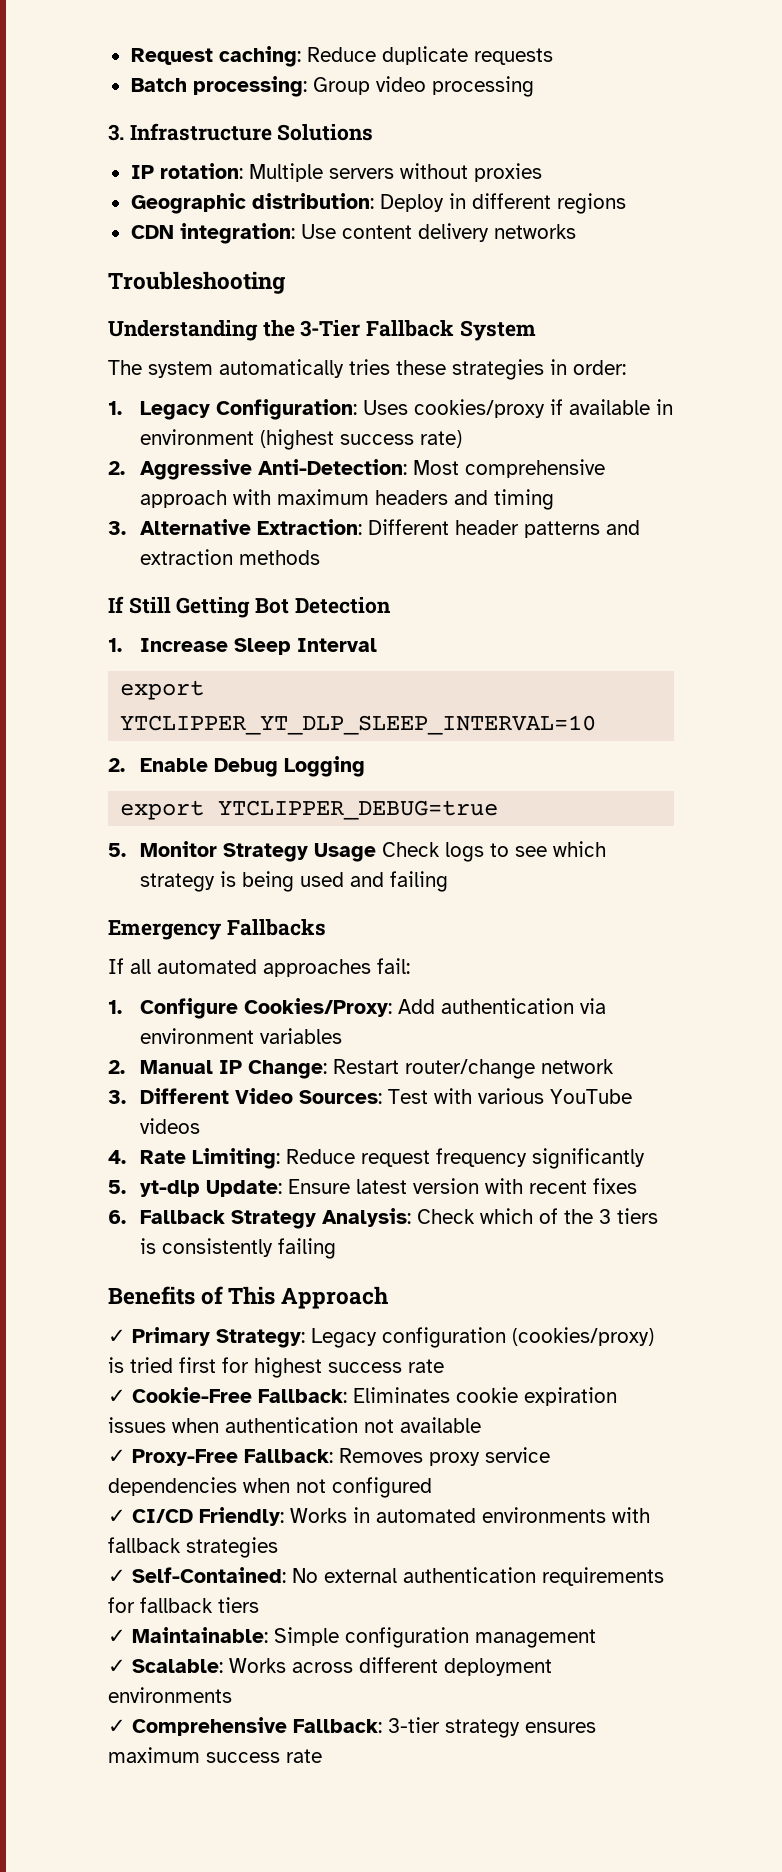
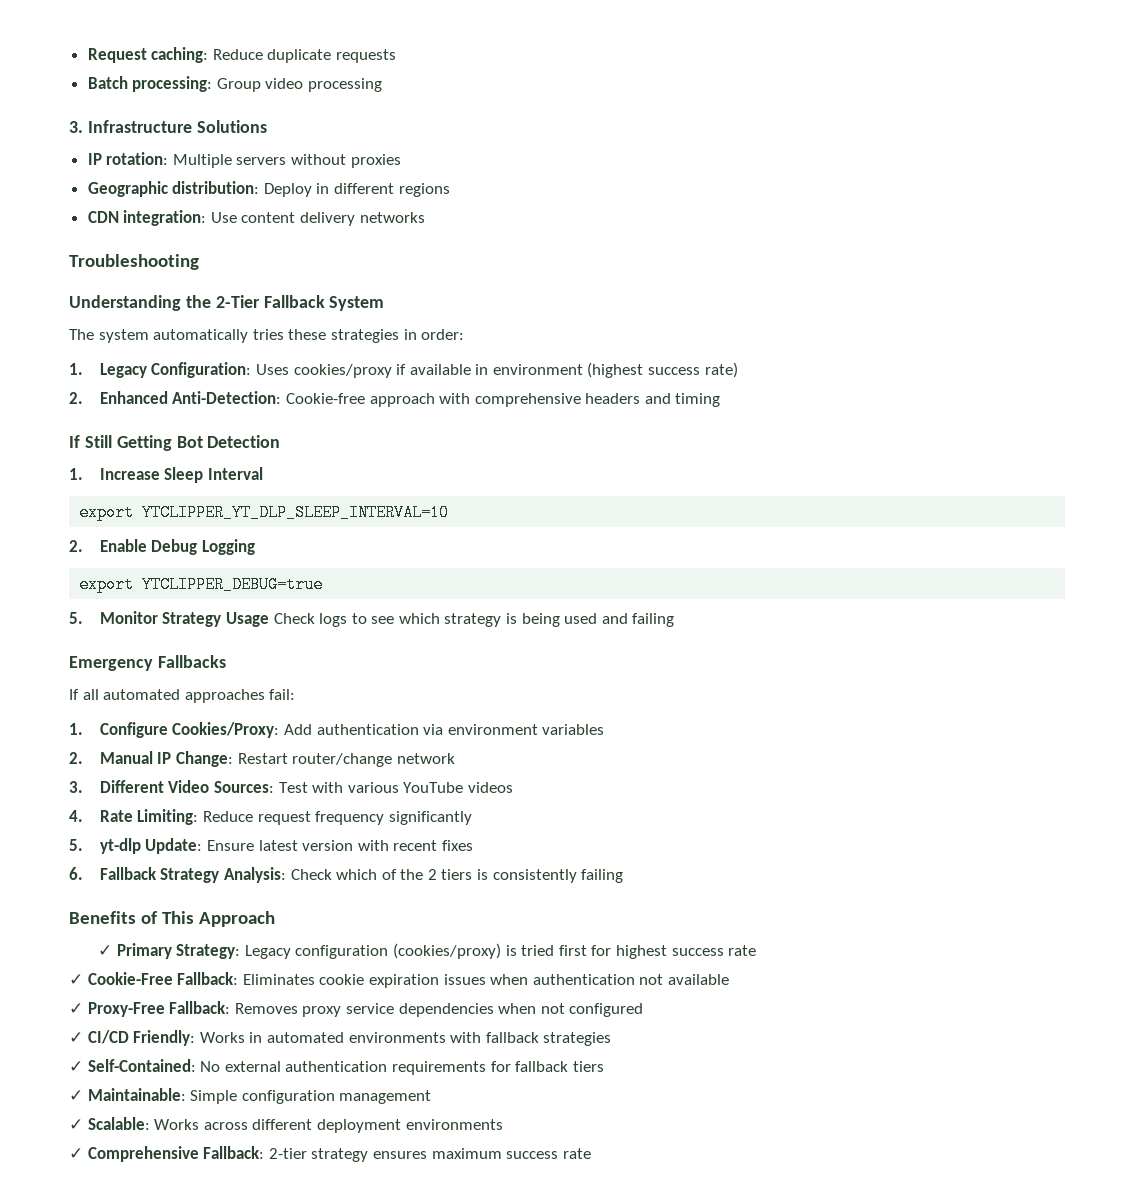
- Understanding the 3-Tier Fallback System
+ Understanding the 2-Tier Fallback System
- 2. Aggressive Anti-Detection: Most comprehensive approach with maximum headers and timing
+ 2. Enhanced Anti-Detection: Cookie-free approach with comprehensive headers and timing
- 3. Alternative Extraction: Different header patterns and extraction methods
- 6. Fallback Strategy Analysis: Check which of the 3 tiers is consistently failing
+ 6. Fallback Strategy Analysis: Check which of the 2 tiers is consistently failing
- ✓ Comprehensive Fallback: 3-tier strategy ensures maximum success rate
+ ✓ Comprehensive Fallback: 2-tier strategy ensures maximum success rate

